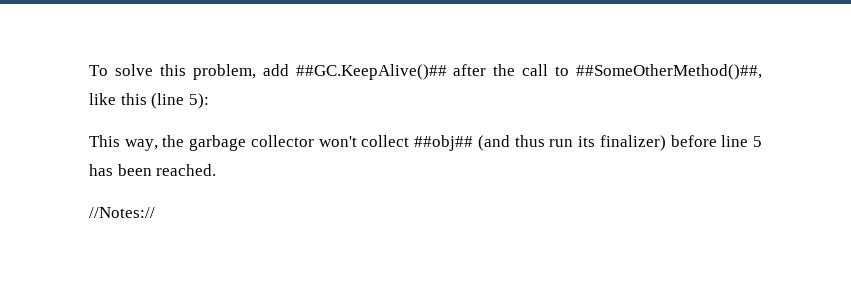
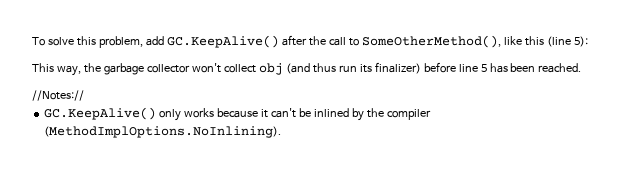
- To solve this problem, add ##GC.KeepAlive()## after the call to ##SomeOtherMethod()##, like this (line 5):
+ To solve this problem, add GC.KeepAlive() after the call to SomeOtherMethod(), like this (line 5):
- This way, the garbage collector won't collect ##obj## (and thus run its finalizer) before line 5 has been reached.
+ This way, the garbage collector won't collect obj (and thus run its finalizer) before line 5 has been reached.
+ GC.KeepAlive() only works because it can't be inlined by the compiler (MethodImplOptions.NoInlining).

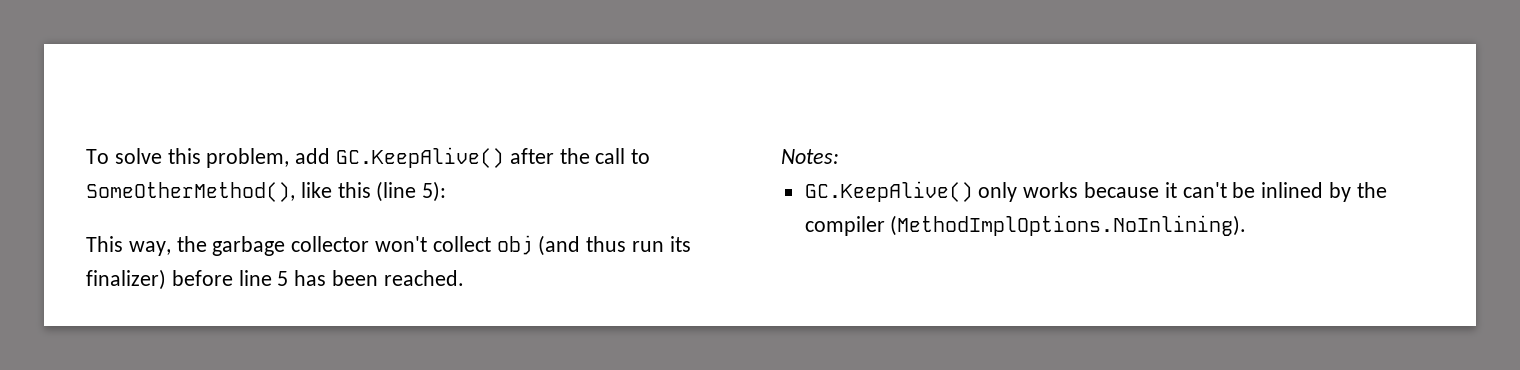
- //Notes://
+ Notes:

